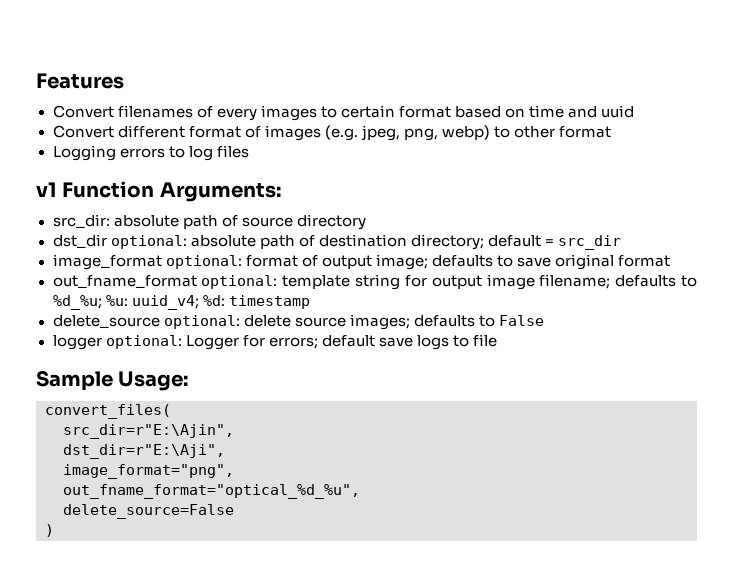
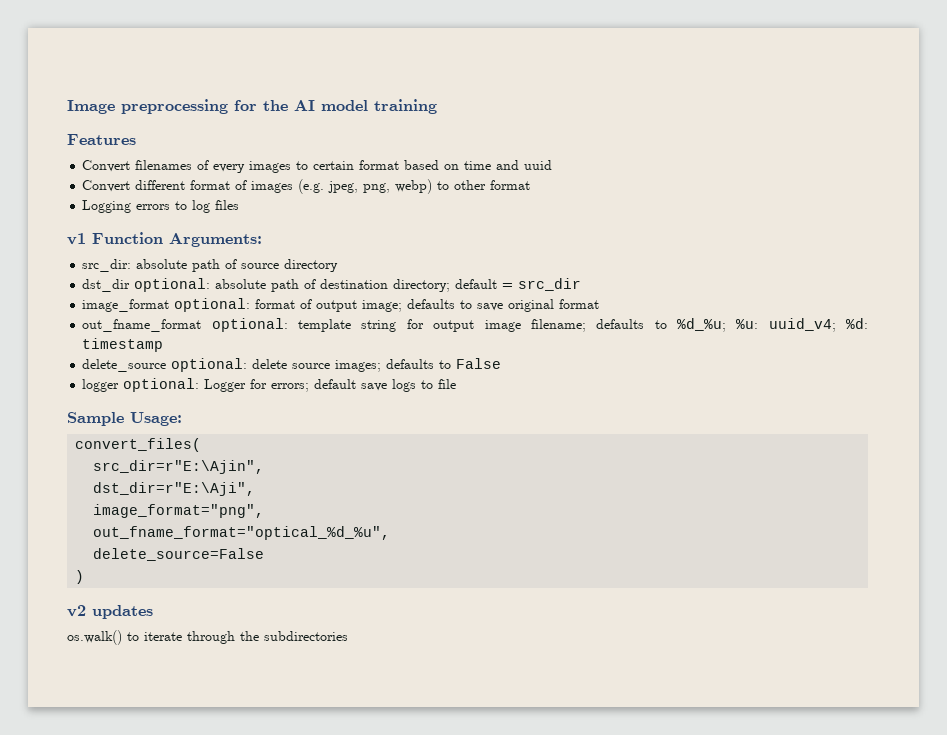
+ Image preprocessing for the AI model training
+ v2 updates
+ os.walk() to iterate through the subdirectories

